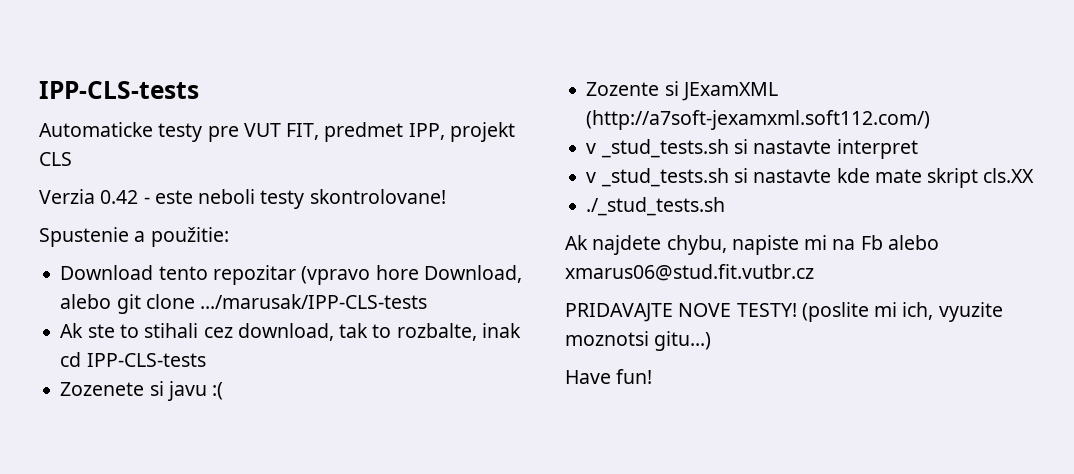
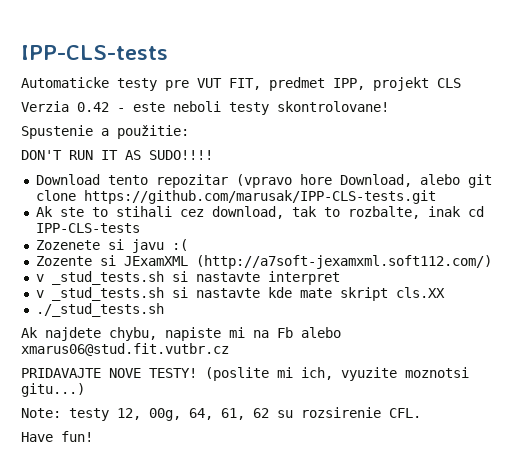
+ DON'T RUN IT AS SUDO!!!!
- Download tento repozitar (vpravo hore Download, alebo git clone .../marusak/IPP-CLS-tests
+ Download tento repozitar (vpravo hore Download, alebo git clone https://github.com/marusak/IPP-CLS-tests.git
+ Note: testy 12, 00g, 64, 61, 62 su rozsirenie CFL.

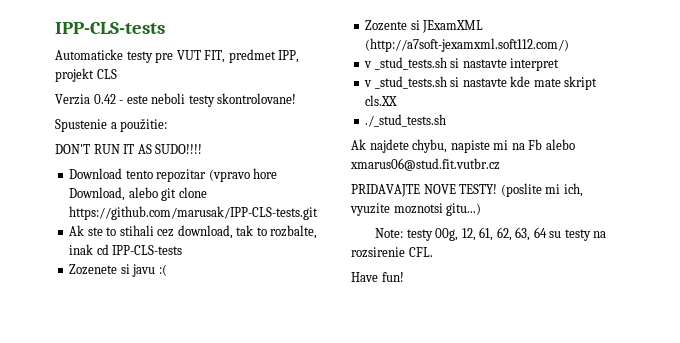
- Note: testy 12, 00g, 64, 61, 62 su rozsirenie CFL.
+ Note: testy 00g, 12, 61, 62, 63, 64 su testy na rozsirenie CFL.

